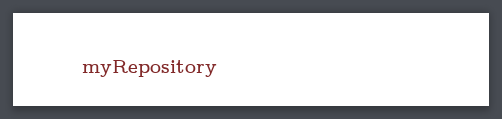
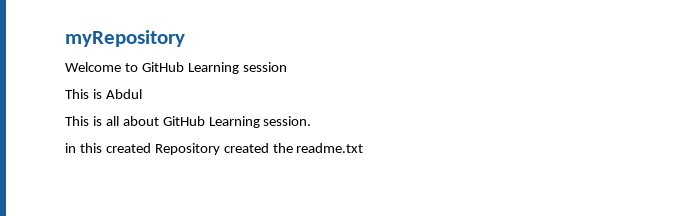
+ Welcome to GitHub Learning session
+ This is Abdul
+ This is all about GitHub Learning session.
+ in this created Repository created the readme.txt

